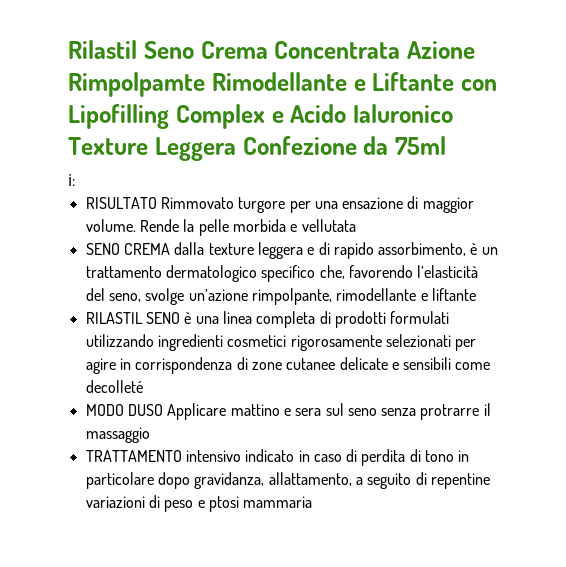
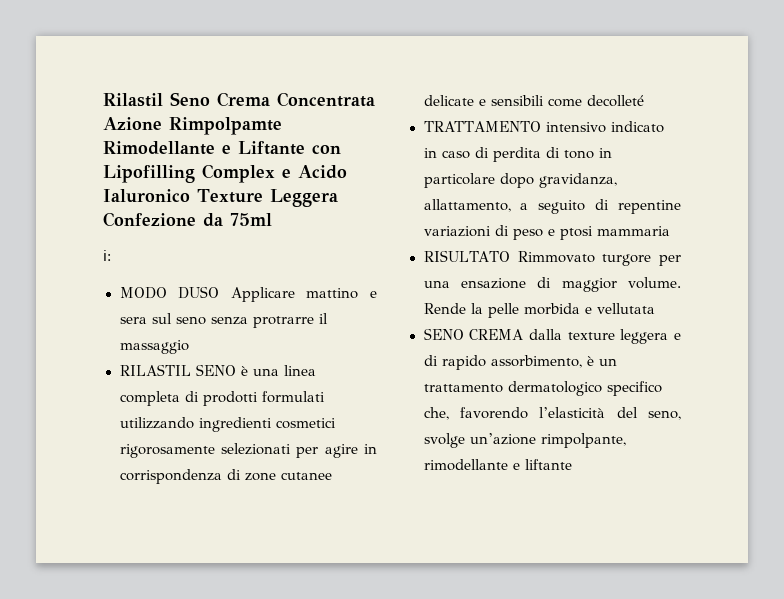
+ MODO DUSO Applicare mattino e sera sul seno senza protrarre il massaggio
+ RILASTIL SENO è una linea completa di prodotti formulati utilizzando ingredienti cosmetici rigorosamente selezionati per agire in corrispondenza di zone cutanee delicate e sensibili come decolleté
+ TRATTAMENTO intensivo indicato in caso di perdita di tono in particolare dopo gravidanza, allattamento, a seguito di repentine variazioni di peso e ptosi mammaria
- RILASTIL SENO è una linea completa di prodotti formulati utilizzando ingredienti cosmetici rigorosamente selezionati per agire in corrispondenza di zone cutanee delicate e sensibili come decolleté
- MODO DUSO Applicare mattino e sera sul seno senza protrarre il massaggio
- TRATTAMENTO intensivo indicato in caso di perdita di tono in particolare dopo gravidanza, allattamento, a seguito di repentine variazioni di peso e ptosi mammaria

